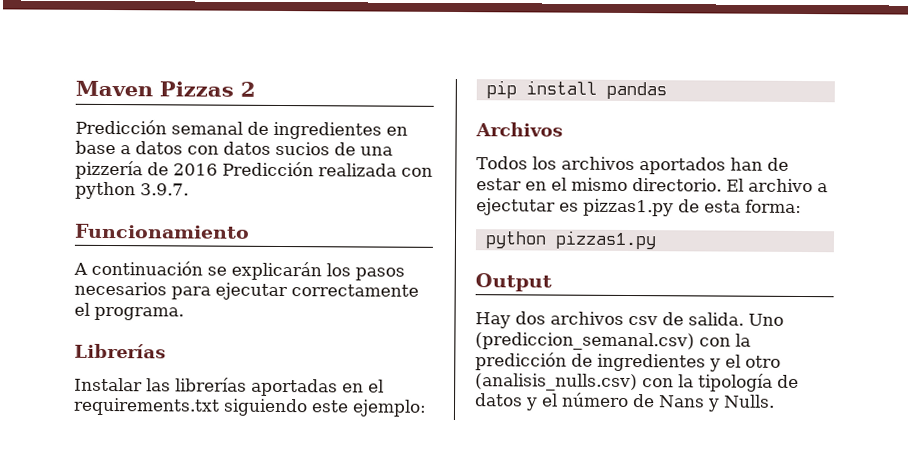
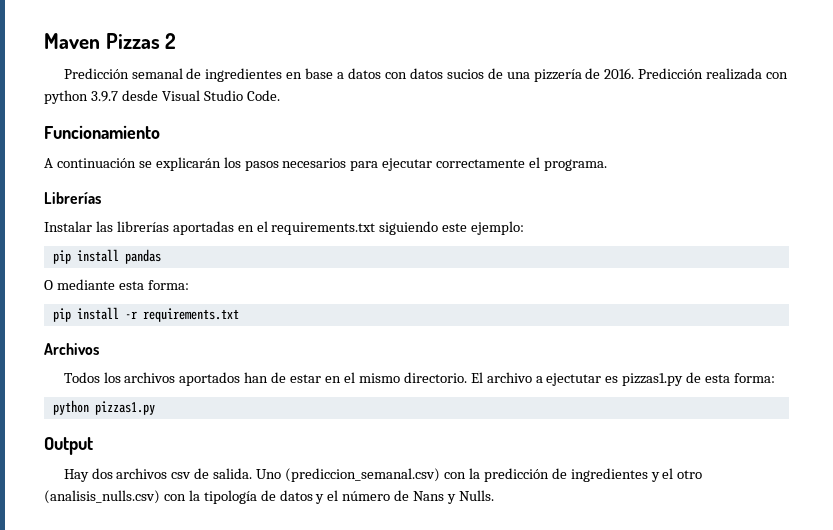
- Predicción semanal de ingredientes en base a datos con datos sucios de una pizzería de 2016 Predicción realizada con python 3.9.7.
+ Predicción semanal de ingredientes en base a datos con datos sucios de una pizzería de 2016. Predicción realizada con python 3.9.7 desde Visual Studio Code.
+ O mediante esta forma:
+ pip install -r requirements.txt

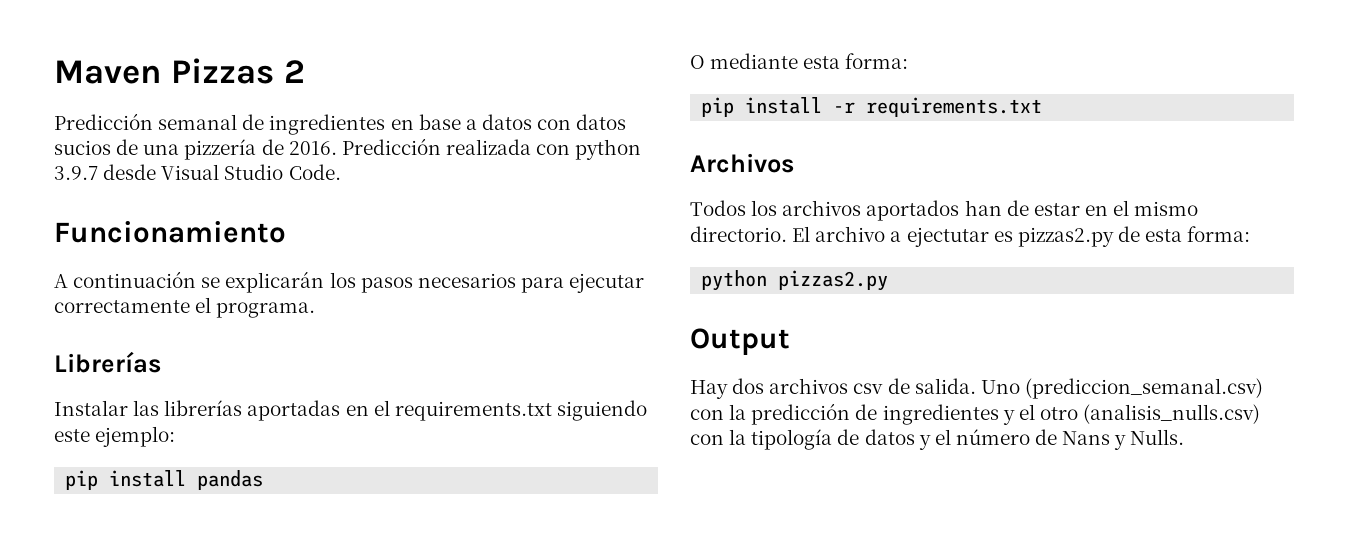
- El archivo a ejectutar es pizzas1.py de esta forma:
+ El archivo a ejectutar es pizzas2.py de esta forma:
- python pizzas1.py
+ python pizzas2.py

